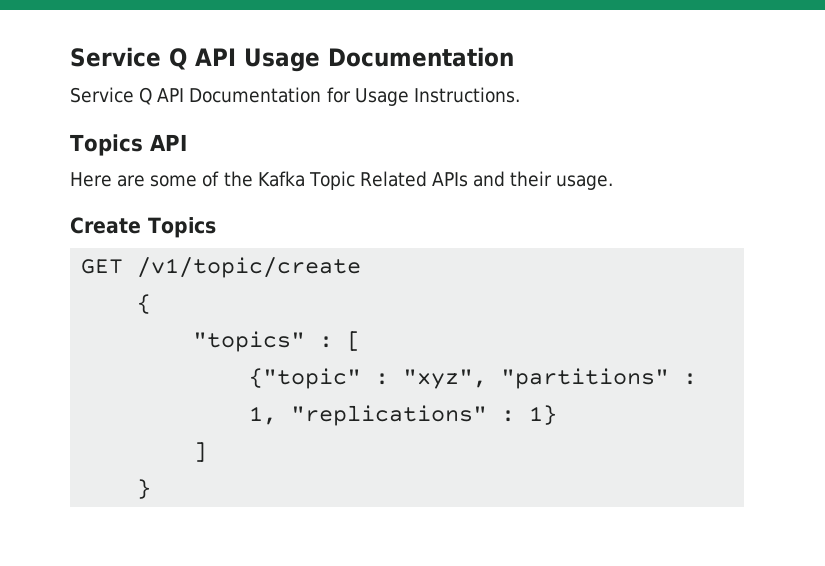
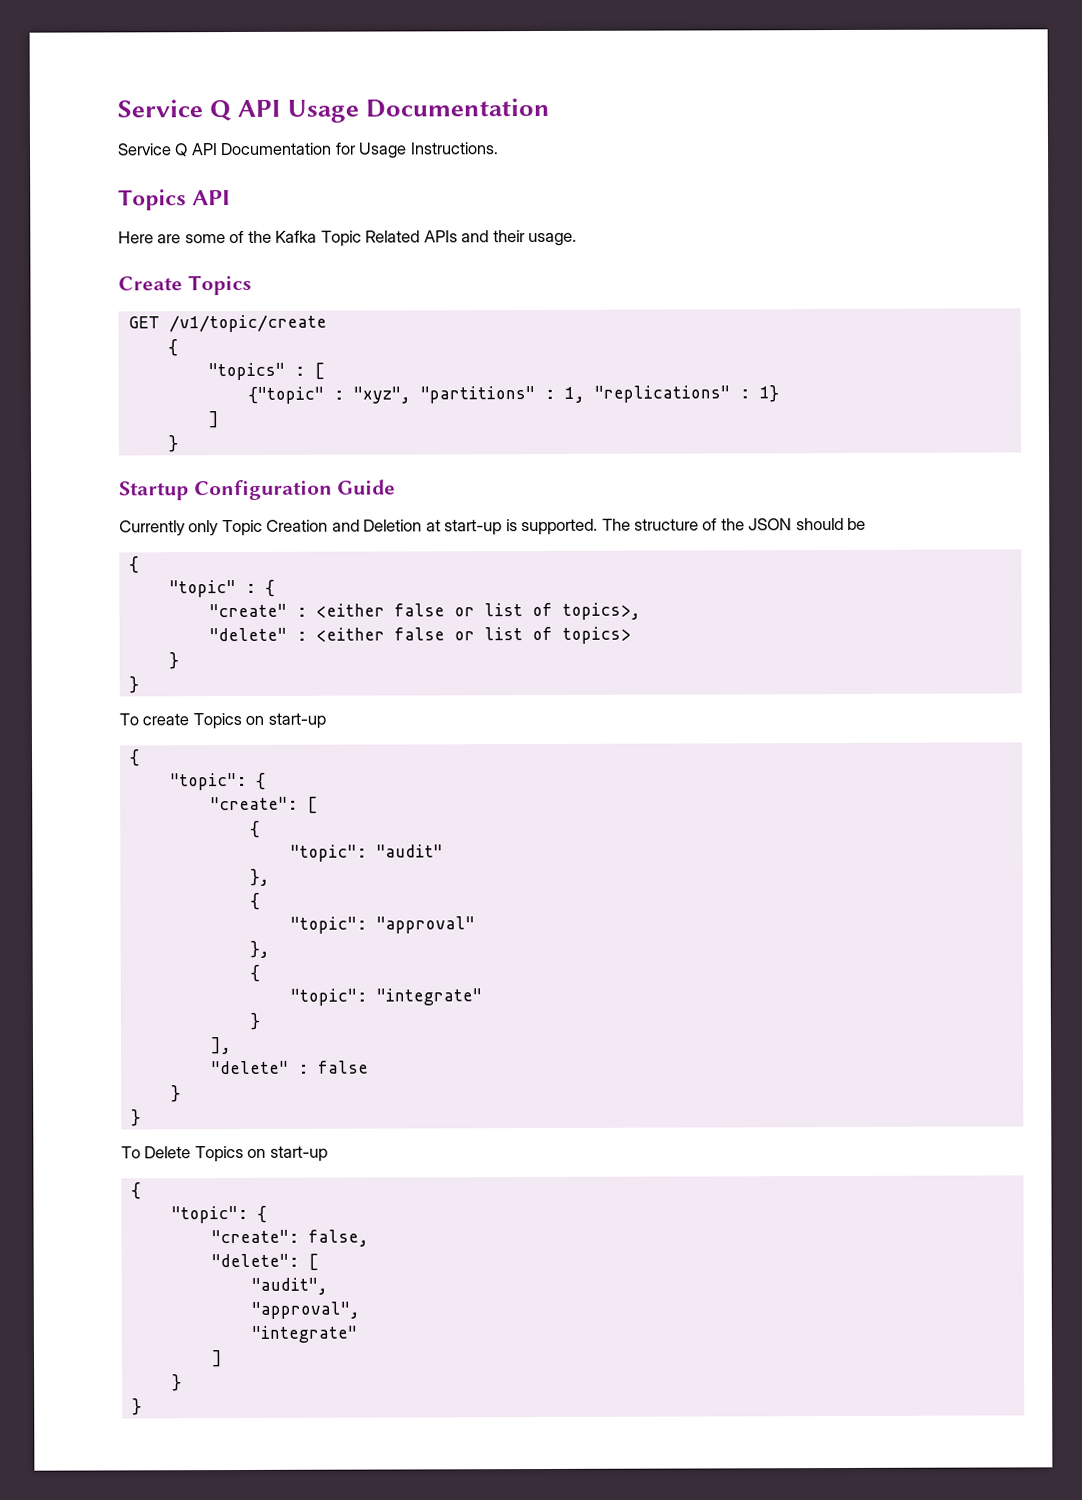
+ Startup Configuration Guide
+ Currently only Topic Creation and Deletion at start-up is supported. The structure of the JSON should be
+ {
+ "topic" : {
+ "create" : <either false or list of topics>,
+ "delete" : <either false or list of topics>
+ }
+ }
+ To create Topics on start-up
+ {
+ "topic": {
+ "create": [
+ {
+ "topic": "audit"
+ },
+ {
+ "topic": "approval"
+ },
+ {
+ "topic": "integrate"
+ }
+ ],
+ "delete" : false
+ }
+ }
+ To Delete Topics on start-up
+ {
+ "topic": {
+ "create": false,
+ "delete": [
+ "audit",
+ "approval",
+ "integrate"
+ ]
+ }
+ }

